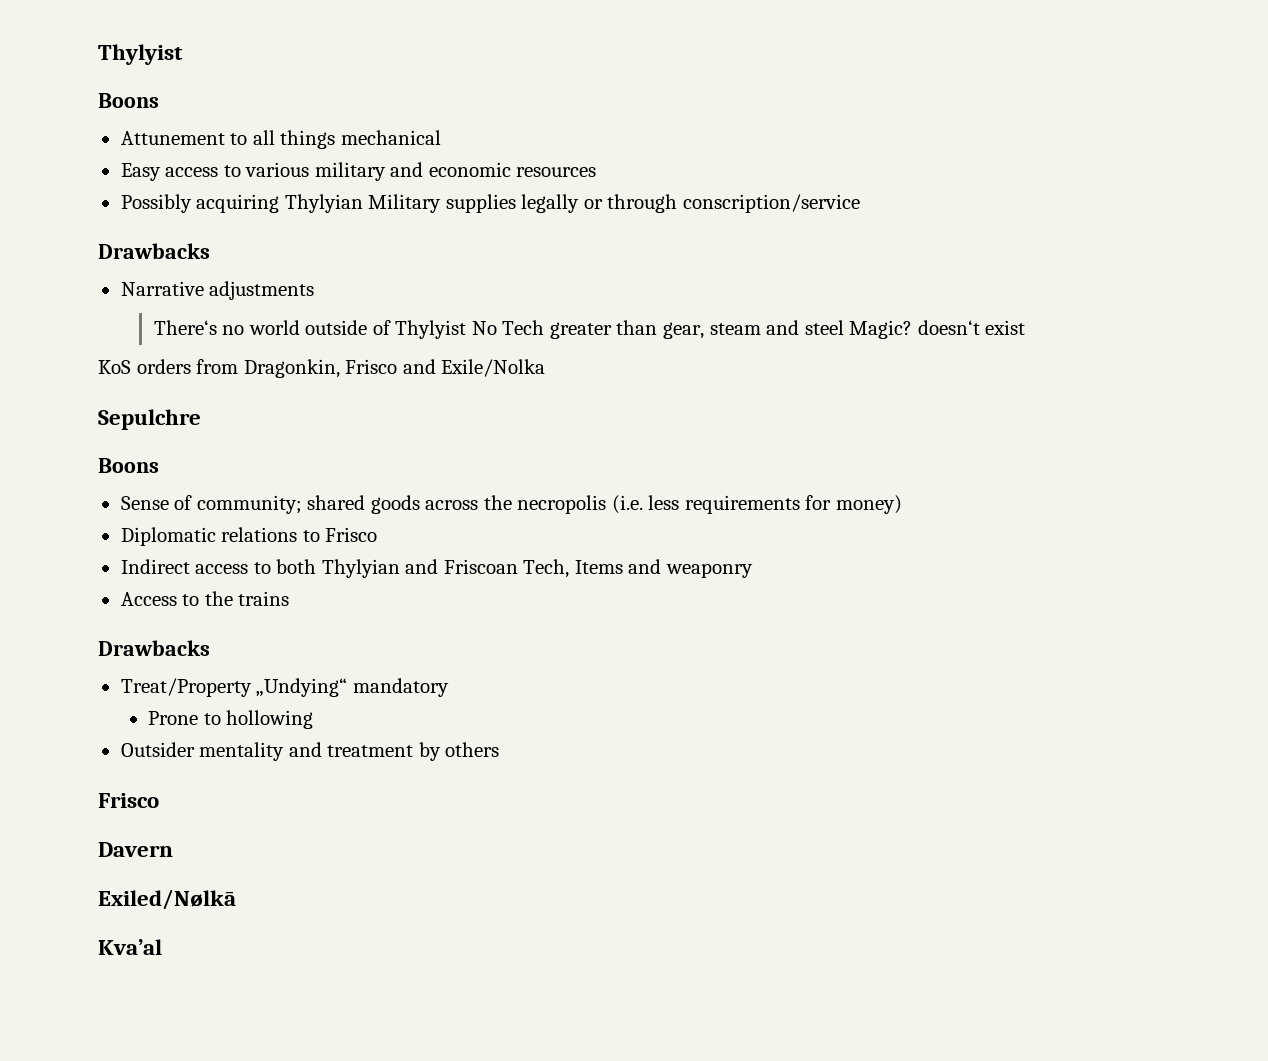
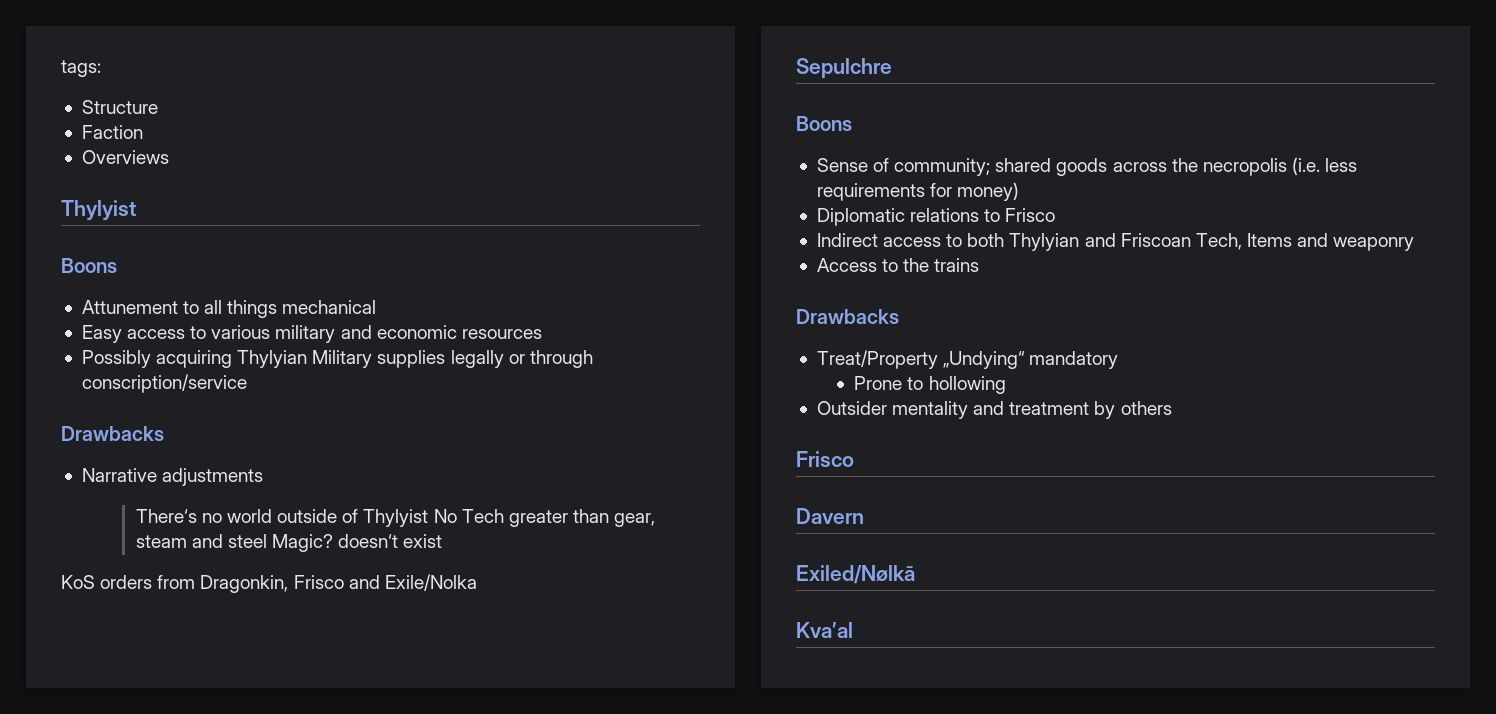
+ tags:
+ Structure
+ Faction
+ Overviews

